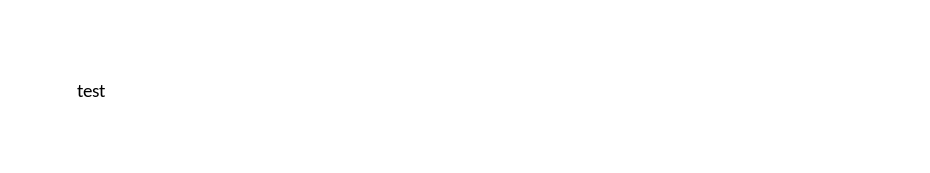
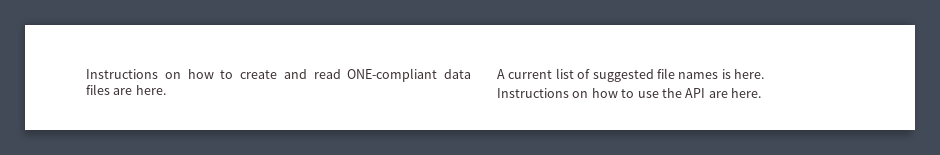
- test
+ Instructions on how to create and read ONE-compliant data files are here.
+ A current list of suggested file names is here.
+ Instructions on how to use the API are here.

